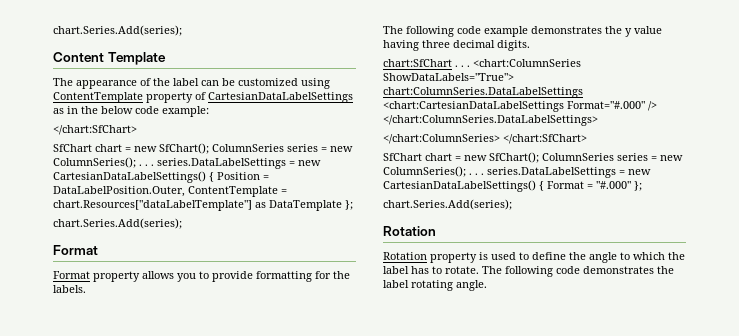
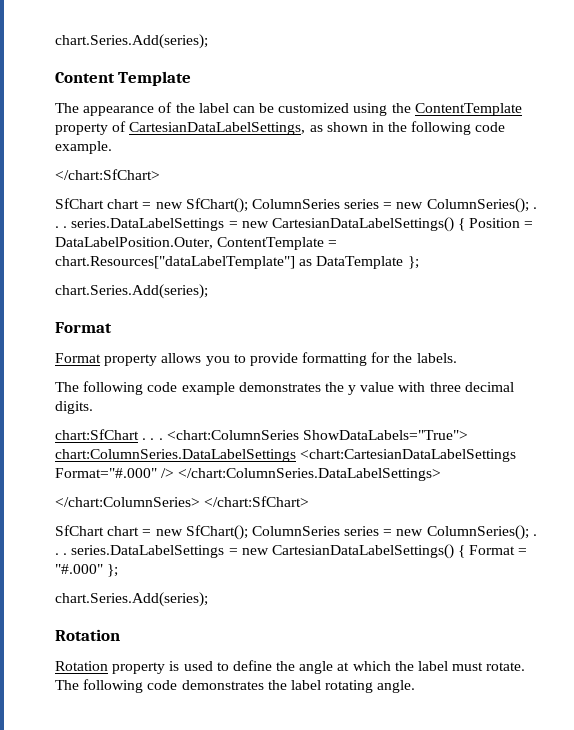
- The appearance of the label can be customized using ContentTemplate property of CartesianDataLabelSettings as in the below code example:
+ The appearance of the label can be customized using the ContentTemplate property of CartesianDataLabelSettings, as shown in the following code example.
- The following code example demonstrates the y value having three decimal digits.
+ The following code example demonstrates the y value with three decimal digits.
- Rotation property is used to define the angle to which the label has to rotate.
+ Rotation property is used to define the angle at which the label must rotate.

